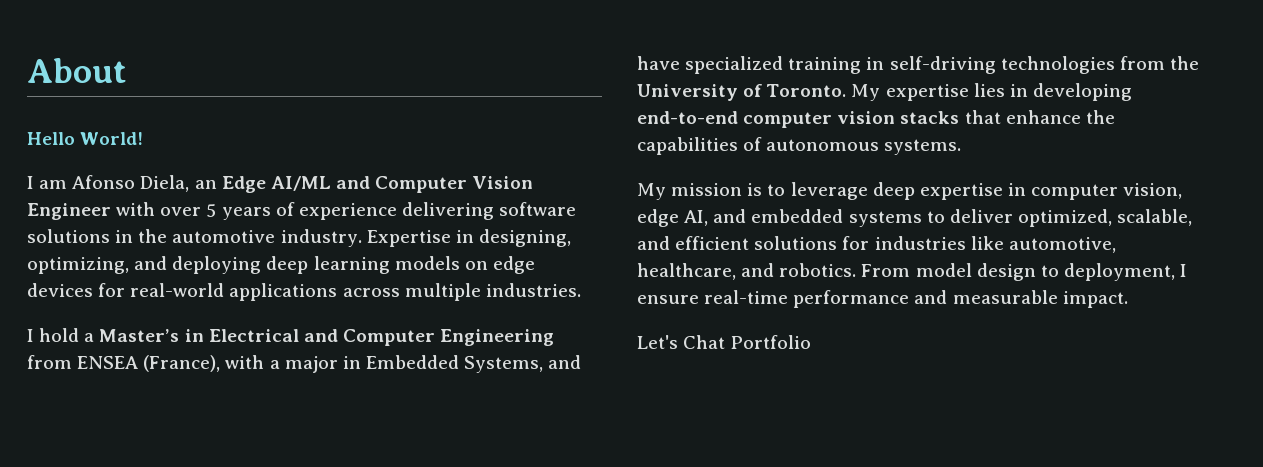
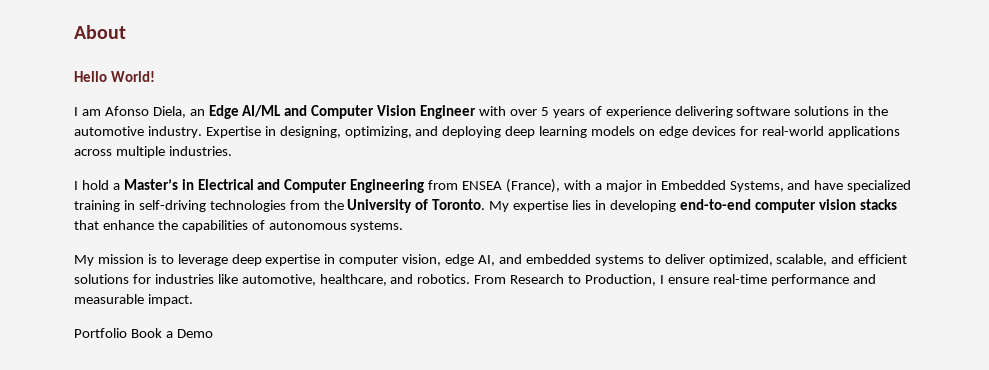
- From model design to deployment, I ensure real-time performance and measurable impact.
+ From Research to Production, I ensure real-time performance and measurable impact.
- Let's Chat Portfolio
+ Portfolio Book a Demo

